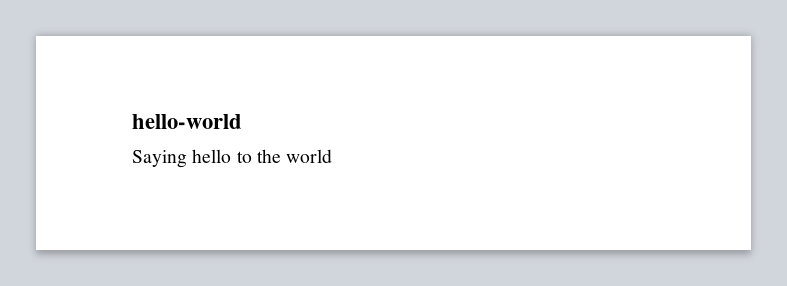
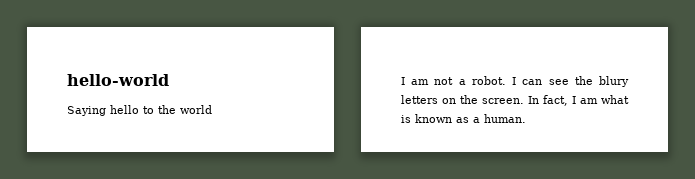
+ I am not a robot. I can see the blury letters on the screen. In fact, I am what is known as a human.

